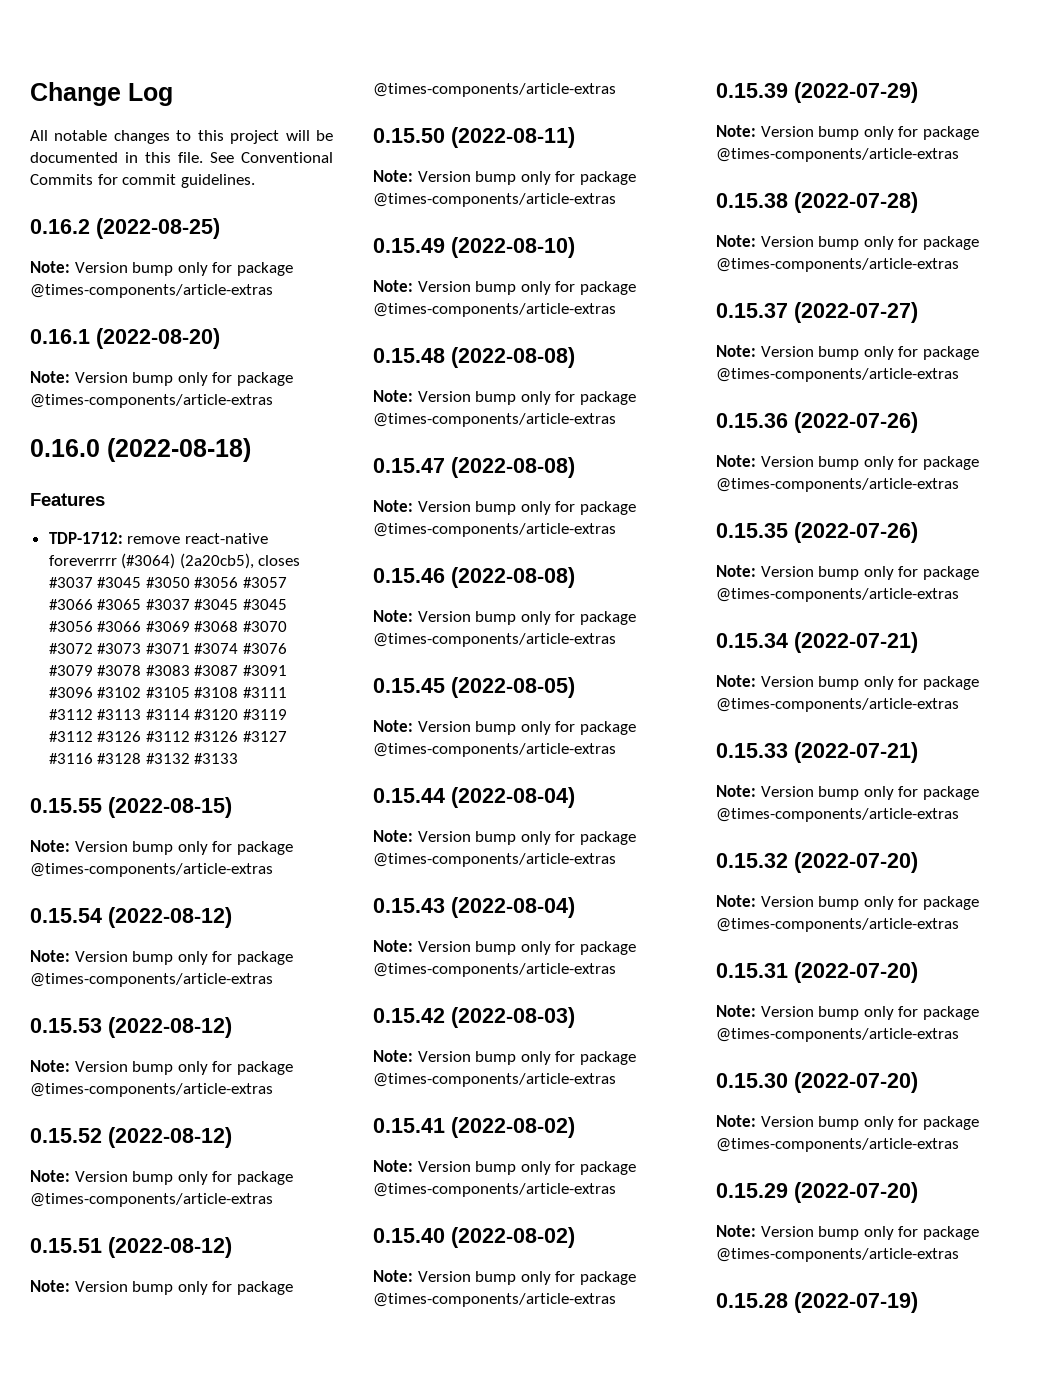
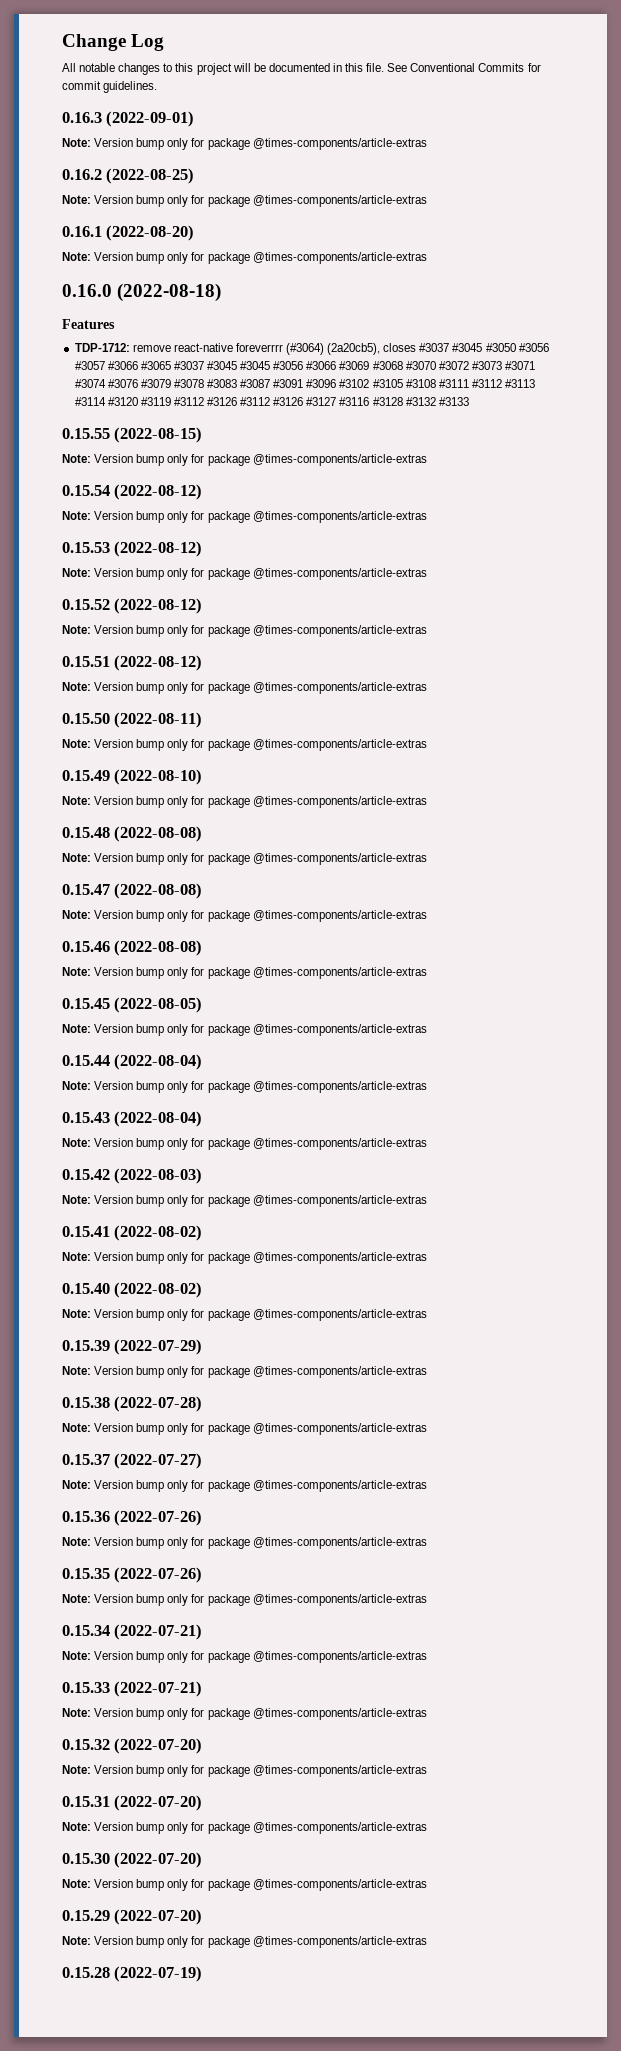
+ 0.16.3 (2022-09-01)
+ Note: Version bump only for package @times-components/article-extras

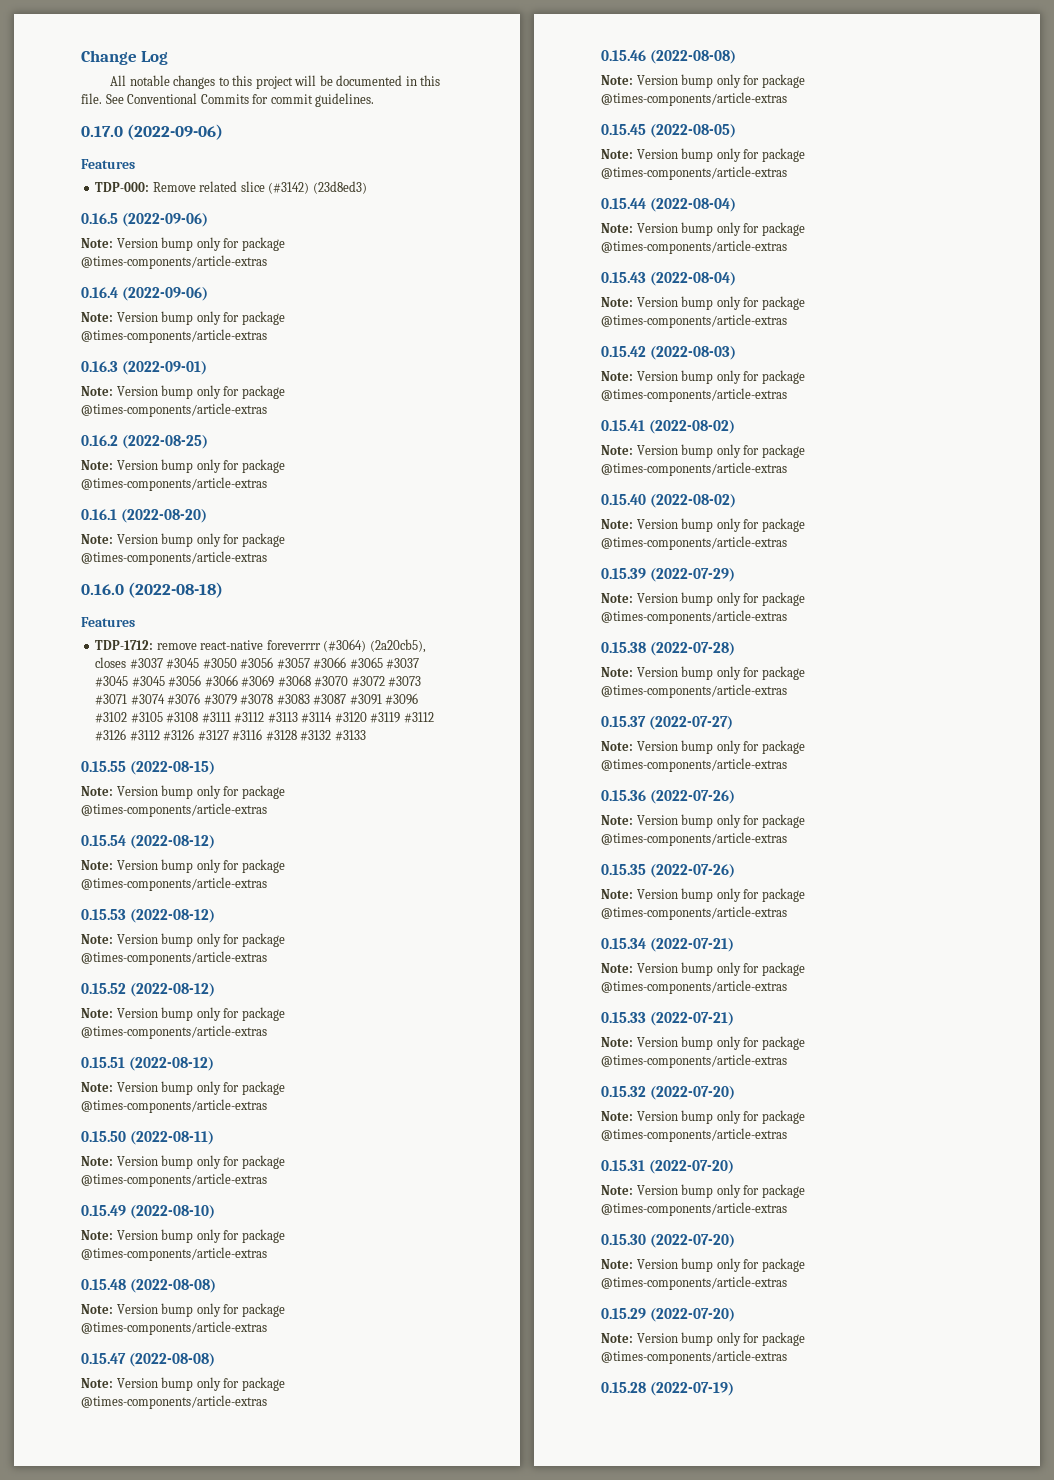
+ 0.17.0 (2022-09-06)
+ Features
+ TDP-000: Remove related slice (#3142) (23d8ed3)
+ 0.16.5 (2022-09-06)
+ Note: Version bump only for package @times-components/article-extras
+ 0.16.4 (2022-09-06)
+ Note: Version bump only for package @times-components/article-extras

